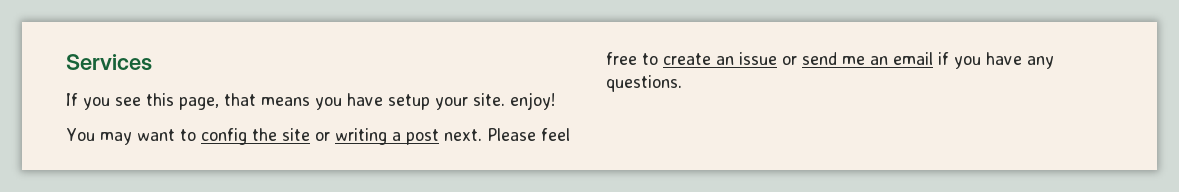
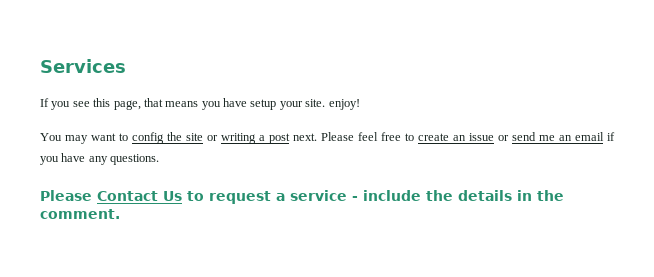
+ Please Contact Us to request a service - include the details in the comment.

